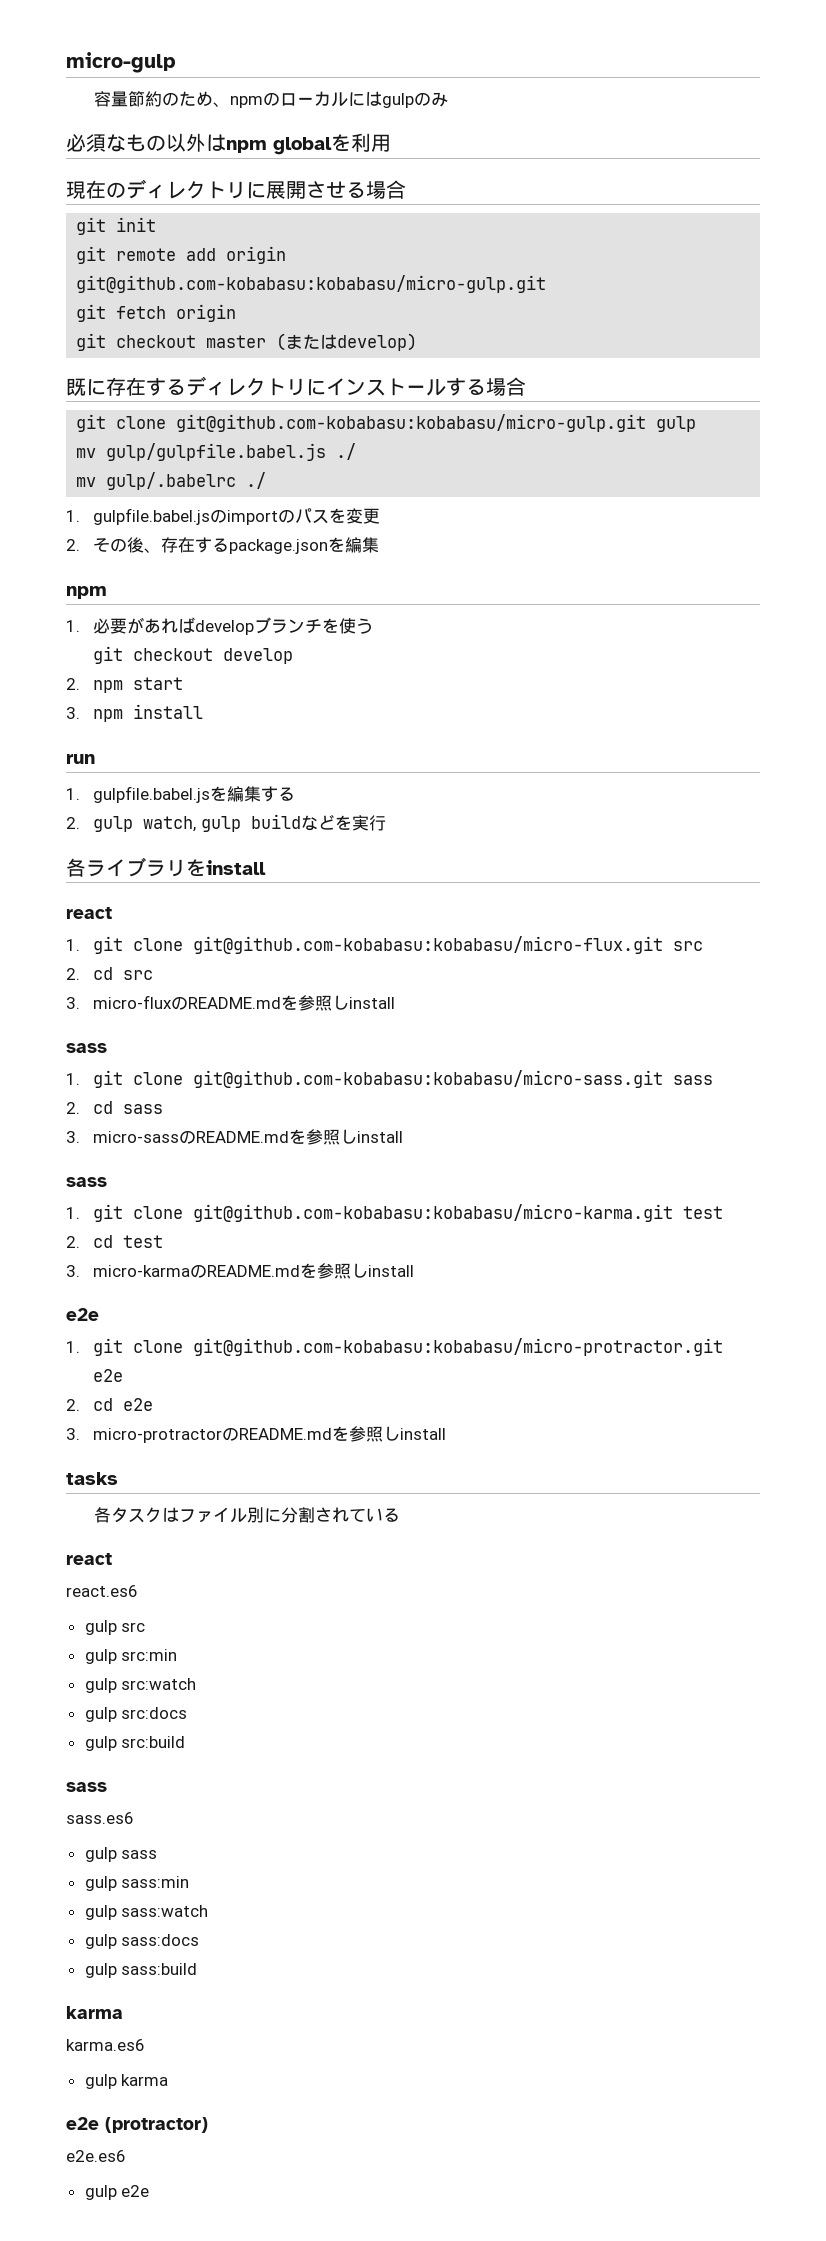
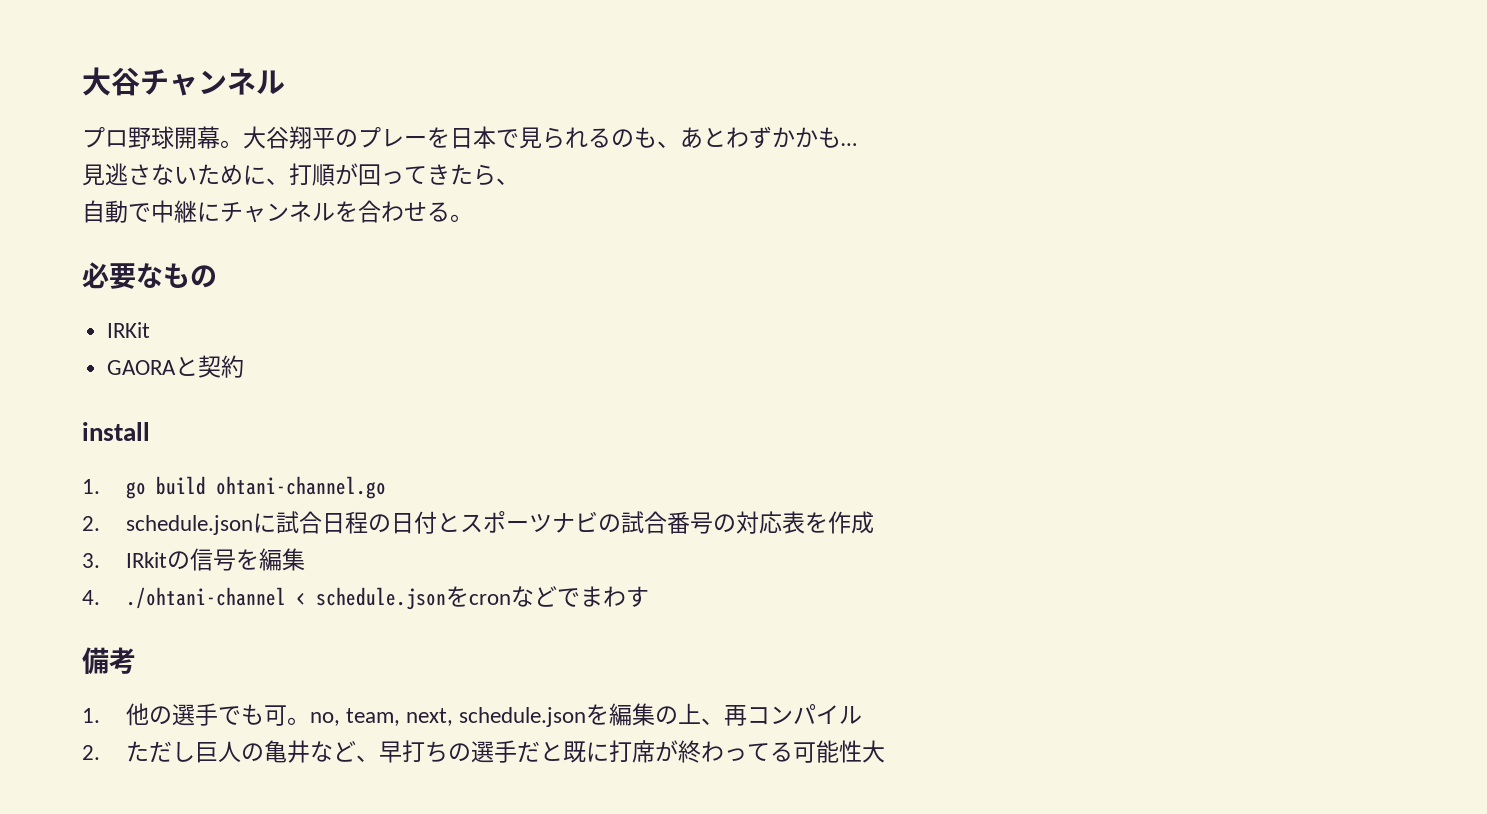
- micro-gulp
- 容量節約のため、npmのローカルにはgulpのみ
- 必須なもの以外はnpm globalを利用
- 現在のディレクトリに展開させる場合
- git init
- git remote add origin git@github.com-kobabasu:kobabasu/micro-gulp.git
- git fetch origin
- git checkout master (またはdevelop)
- 既に存在するディレクトリにインストールする場合
- git clone git@github.com-kobabasu:kobabasu/micro-gulp.git gulp
- mv gulp/gulpfile.babel.js ./
- mv gulp/.babelrc ./
- 1. gulpfile.babel.jsのimportのパスを変更
- 2.その後、存在するpackage.jsonを編集
- npm
- 1.必要があればdevelopブランチを使う
- git checkout develop
- 2. npm start
- 3. npm install
- run
- 1. gulpfile.babel.jsを編集する
- 2. gulp watch, gulp buildなどを実行
- 各ライブラリをinstall
- react
- 1. git clone git@github.com-kobabasu:kobabasu/micro-flux.git src
- 2. cd src
- 3. micro-fluxのREADME.mdを参照しinstall
- sass
- 1. git clone git@github.com-kobabasu:kobabasu/micro-sass.git sass
- 2. cd sass
- 3. micro-sassのREADME.mdを参照しinstall
- sass
- 1. git clone git@github.com-kobabasu:kobabasu/micro-karma.git test
- 2. cd test
- 3. micro-karmaのREADME.mdを参照しinstall
- e2e
- 1. git clone git@github.com-kobabasu:kobabasu/micro-protractor.git e2e
- 2. cd e2e
- 3. micro-protractorのREADME.mdを参照しinstall
- tasks
- 各タスクはファイル別に分割されている
- react
- react.es6
- gulp src
- gulp src:min
- gulp src:watch
- gulp src:docs
- gulp src:build
- sass
- sass.es6
- gulp sass
- gulp sass:min
- gulp sass:watch
- gulp sass:docs
- gulp sass:build
- karma
- karma.es6
- gulp karma
- e2e (protractor)
- e2e.es6
- gulp e2e
+ 大谷チャンネル
+ プロ野球開幕。大谷翔平のプレーを日本で見られるのも、あとわずかかも…
+ 見逃さないために、打順が回ってきたら、
+ 自動で中継にチャンネルを合わせる。
+ 必要なもの
+ IRKit
+ GAORAと契約
+ install
+ 1. go build ohtani-channel.go
+ 2. schedule.jsonに試合日程の日付とスポーツナビの試合番号の対応表を作成
+ 3. IRkitの信号を編集
+ 4. ./ohtani-channel < schedule.jsonをcronなどでまわす
+ 備考
+ 1.他の選手でも可。no, team, next, schedule.jsonを編集の上、再コンパイル
+ 2.ただし巨人の亀井など、早打ちの選手だと既に打席が終わってる可能性大

